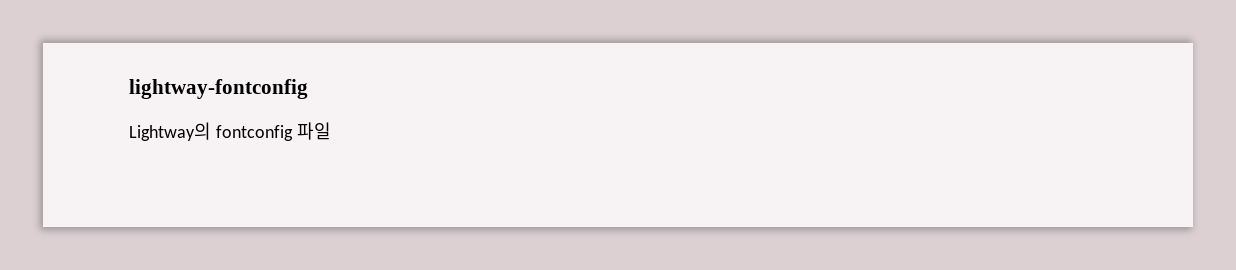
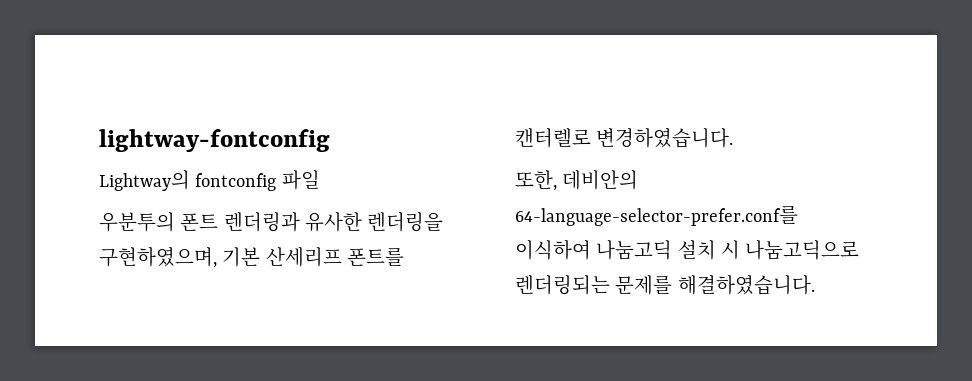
+ 우분투의 폰트 렌더링과 유사한 렌더링을 구현하였으며, 기본 산세리프 폰트를 캔터렐로 변경하였습니다.
+ 또한, 데비안의 64-language-selector-prefer.conf를 이식하여 나눔고딕 설치 시 나눔고딕으로 렌더링되는 문제를 해결하였습니다.

